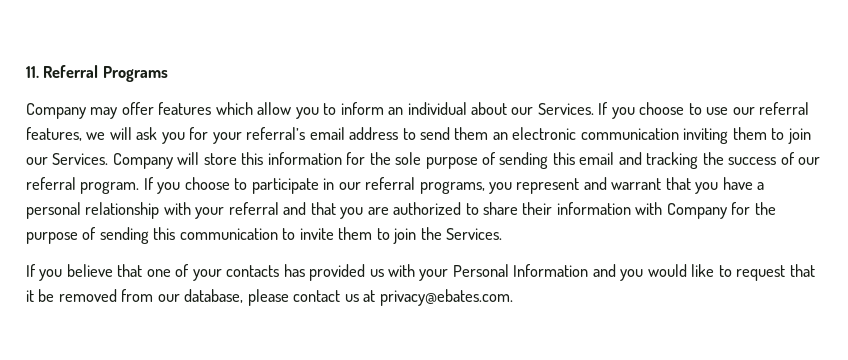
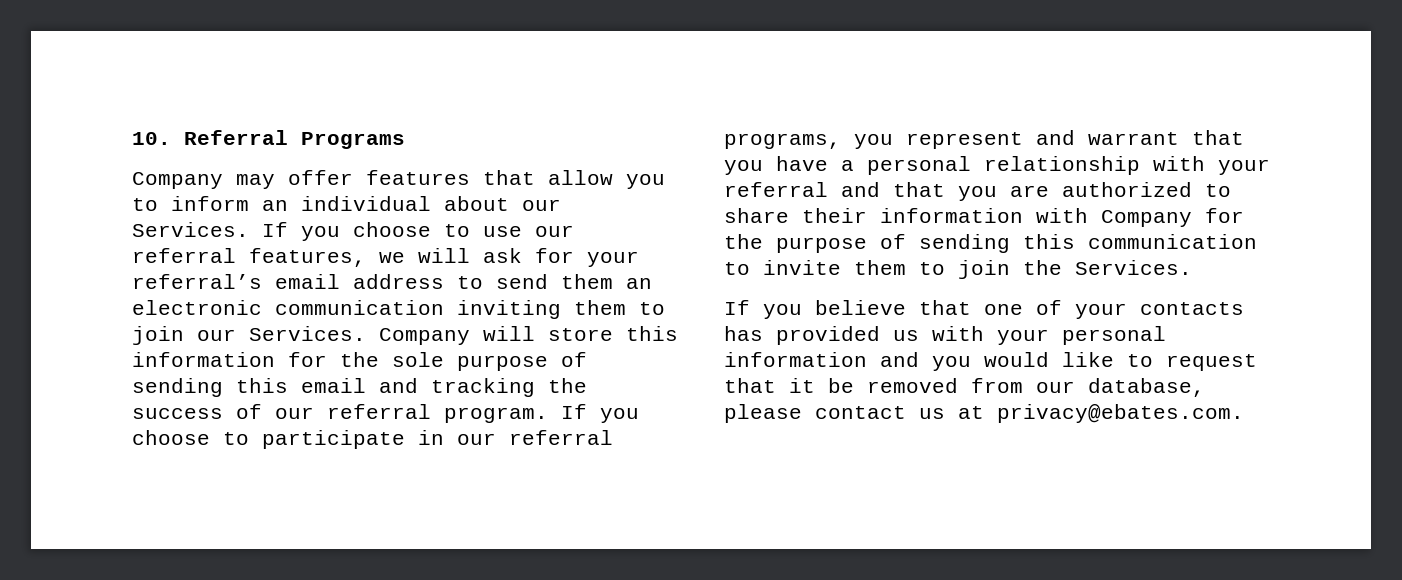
- 11. Referral Programs
+ 10. Referral Programs
- Company may offer features which allow you to inform an individual about our Services.
+ Company may offer features that allow you to inform an individual about our Services.
- If you choose to use our referral features, we will ask you for your referral’s email address to send them an electronic communication inviting them to join our Services.
+ If you choose to use our referral features, we will ask for your referral’s email address to send them an electronic communication inviting them to join our Services.
- If you believe that one of your contacts has provided us with your Personal Information and you would like to request that it be removed from our database, please contact us at privacy@ebates.com.
+ If you believe that one of your contacts has provided us with your personal information and you would like to request that it be removed from our database, please contact us at privacy@ebates.com.

